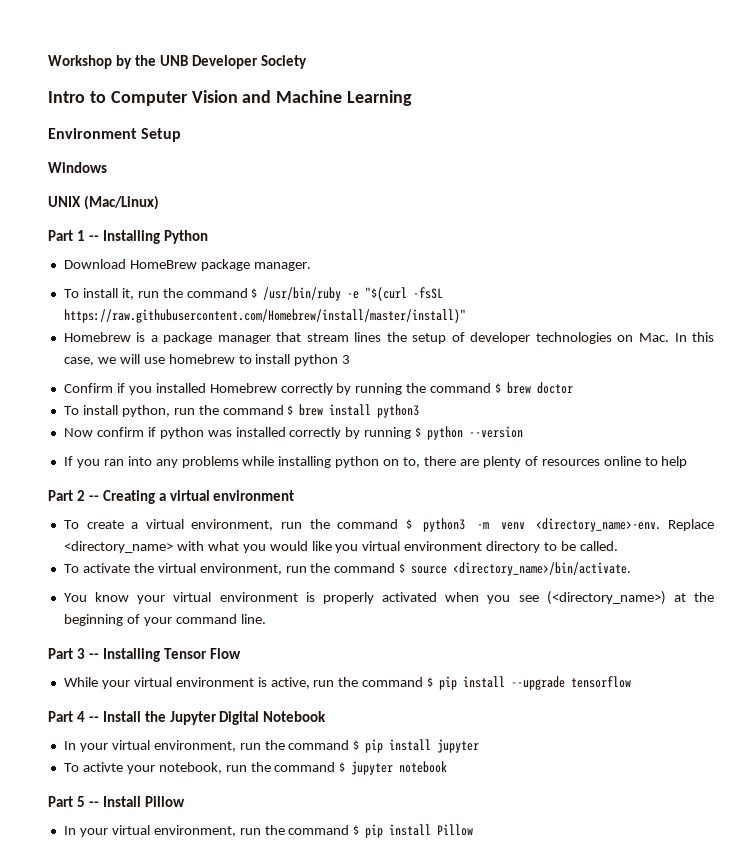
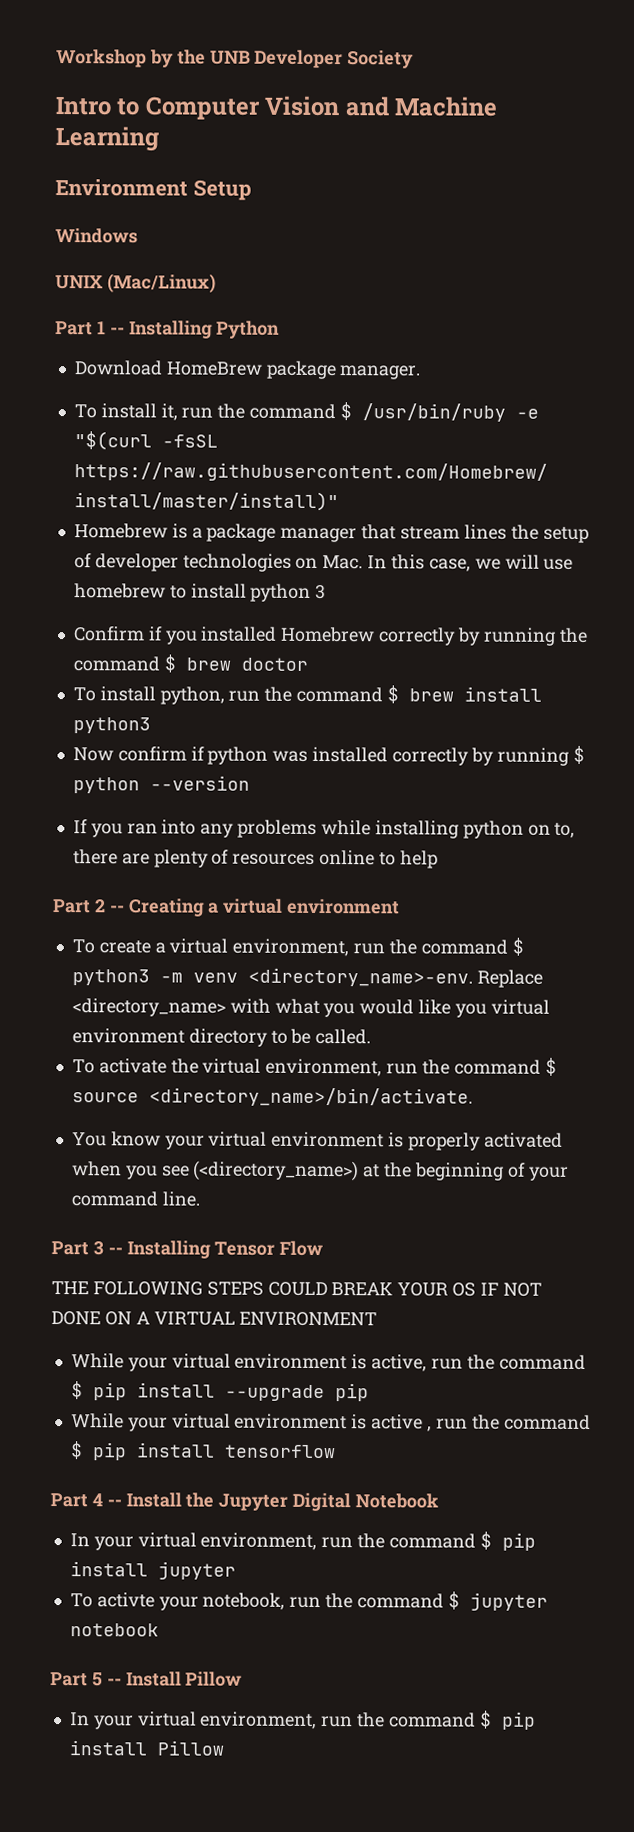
+ THE FOLLOWING STEPS COULD BREAK YOUR OS IF NOT DONE ON A VIRTUAL ENVIRONMENT
- While your virtual environment is active, run the command $ pip install --upgrade tensorflow
+ While your virtual environment is active, run the command $ pip install --upgrade pip
+ While your virtual environment is active , run the command $ pip install tensorflow

